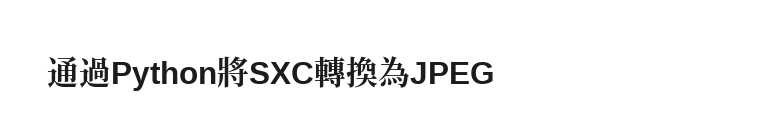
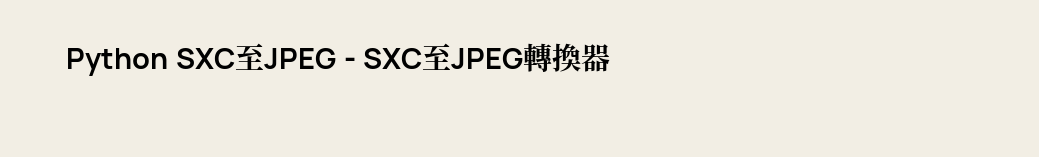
- 通過Python將SXC轉換為JPEG
+ Python SXC至JPEG - SXC至JPEG轉換器

